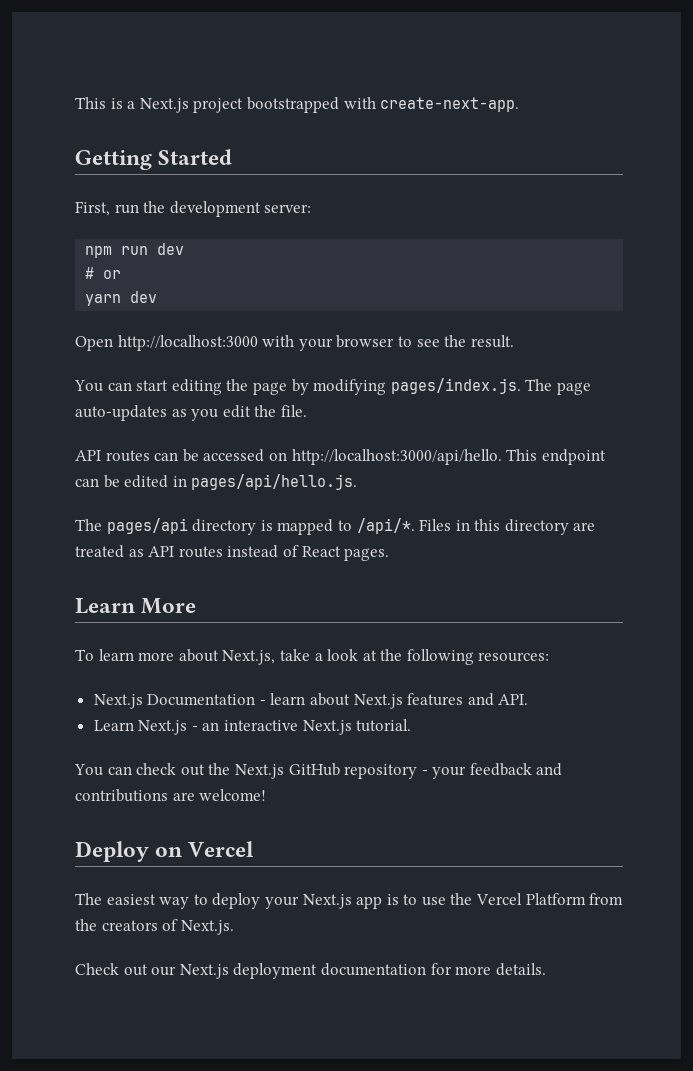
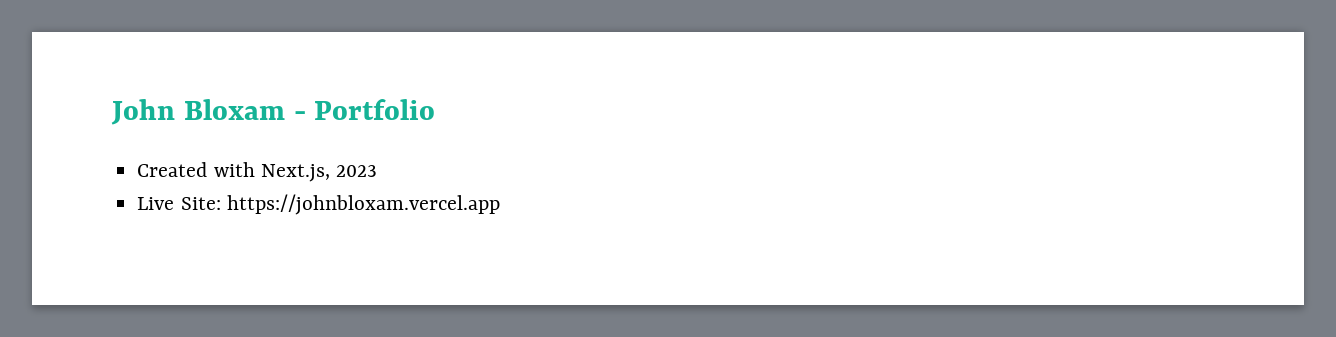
- This is a Next.js project bootstrapped with create-next-app.
- Getting Started
- First, run the development server:
- npm run dev
- # or
- yarn dev
- Open http://localhost:3000 with your browser to see the result.
- You can start editing the page by modifying pages/index.js. The page auto-updates as you edit the file.
- API routes can be accessed on http://localhost:3000/api/hello. This endpoint can be edited in pages/api/hello.js.
- The pages/api directory is mapped to /api/*. Files in this directory are treated as API routes instead of React pages.
- Learn More
- To learn more about Next.js, take a look at the following resources:
- Next.js Documentation - learn about Next.js features and API.
- Learn Next.js - an interactive Next.js tutorial.
- You can check out the Next.js GitHub repository - your feedback and contributions are welcome!
- Deploy on Vercel
- The easiest way to deploy your Next.js app is to use the Vercel Platform from the creators of Next.js.
- Check out our Next.js deployment documentation for more details.
+ John Bloxam - Portfolio
+ Created with Next.js, 2023
+ Live Site: https://johnbloxam.vercel.app

